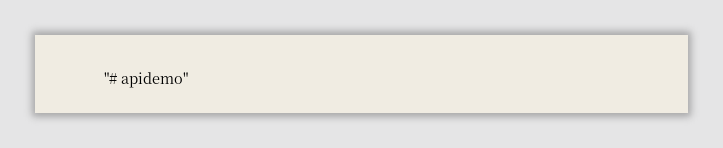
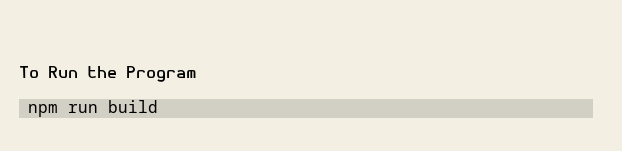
- "# apidemo"
+ To Run the Program
+ npm run build

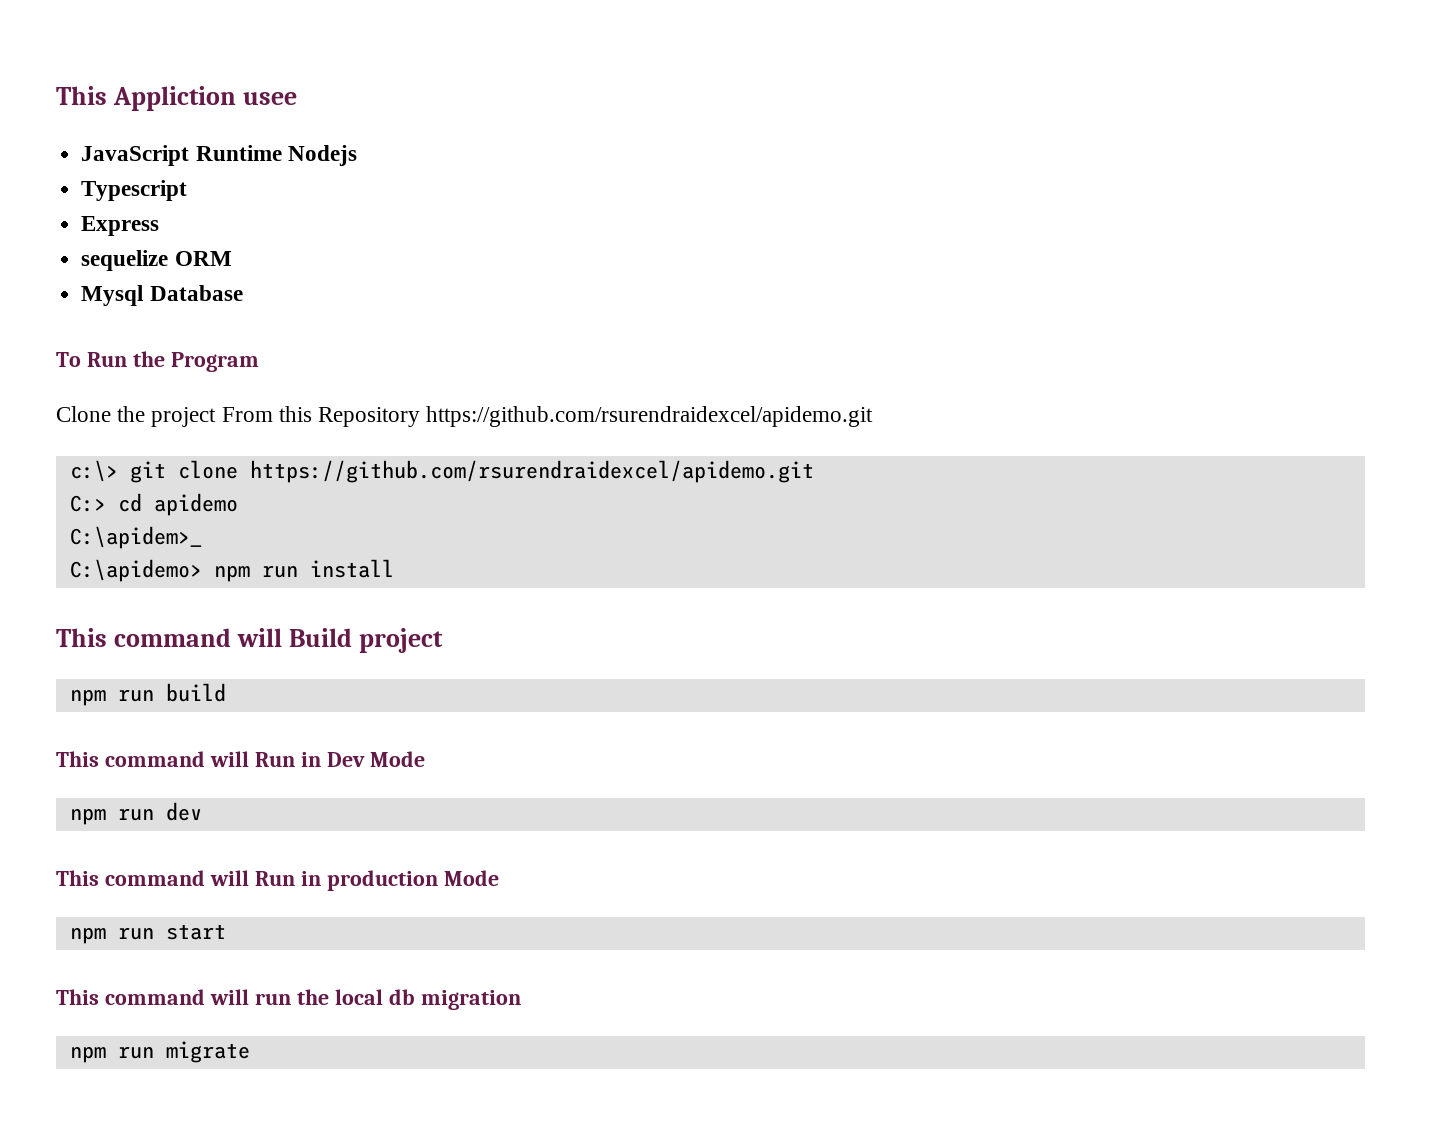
+ This Appliction usee
+ JavaScript Runtime Nodejs
+ Typescript
+ Express
+ sequelize ORM
+ Mysql Database
  To Run the Program
+ Clone the project From this Repository https://github.com/rsurendraidexcel/apidemo.git
+ c:\> git clone https://github.com/rsurendraidexcel/apidemo.git
+ C:> cd apidemo
+ C:\apidem>_
+ C:\apidemo> npm run install
+ This command will Build project
  npm run build
+ This command will Run in Dev Mode
+ npm run dev
+ This command will Run in production Mode
+ npm run start
+ This command will run the local db migration
+ npm run migrate

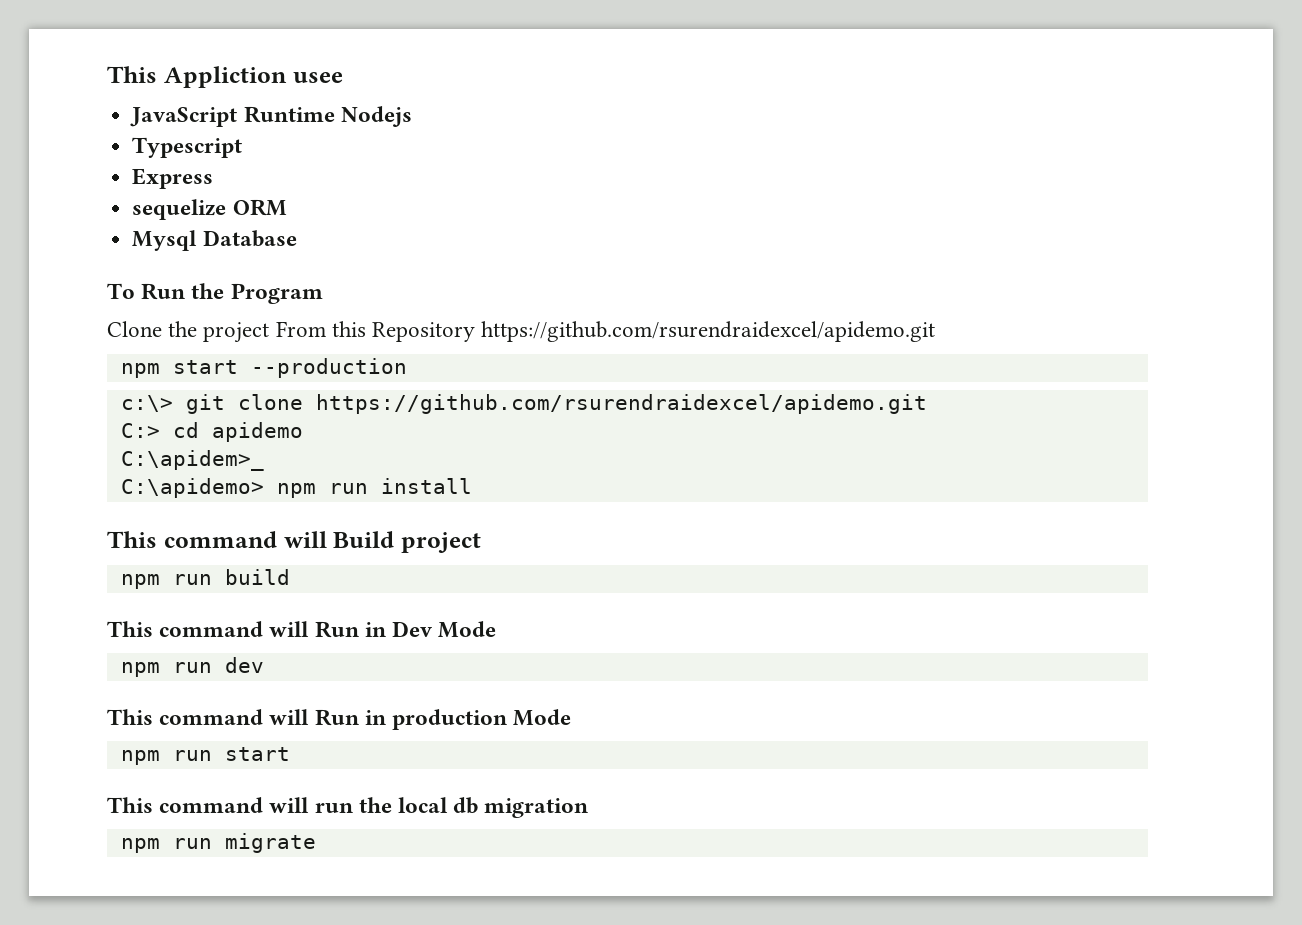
+ npm start --production

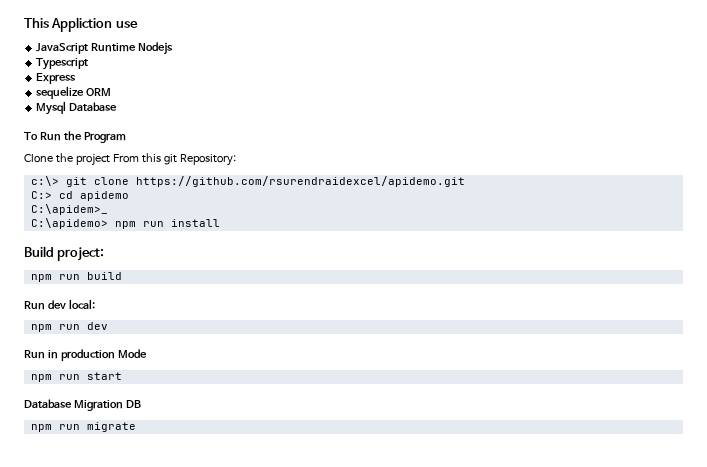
- This Appliction usee
+ This Appliction use
- Clone the project From this Repository https://github.com/rsurendraidexcel/apidemo.git
- npm start --production
+ Clone the project From this git Repository:
- This command will Build project
+ Build project:
  npm run build
- This command will Run in Dev Mode
+ Run dev local:
- This command will Run in production Mode
+ Run in production Mode
- This command will run the local db migration
+ Database Migration DB

